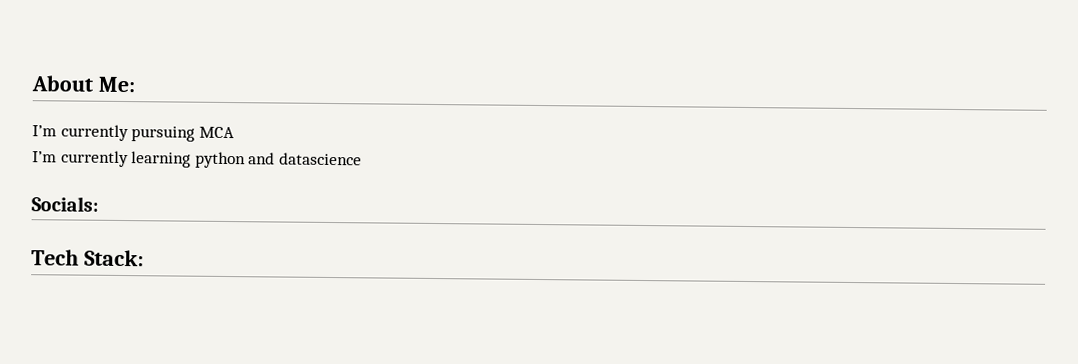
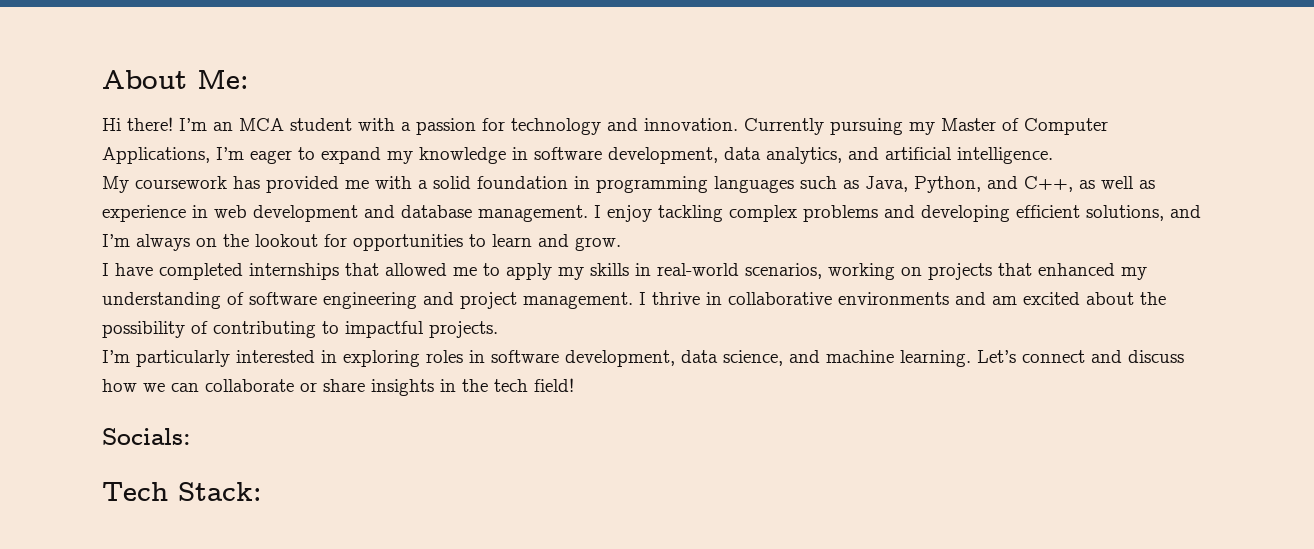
- I’m currently pursuing MCA
- I’m currently learning python and datascience
+ Hi there! I’m an MCA student with a passion for technology and innovation. Currently pursuing my Master of Computer Applications, I’m eager to expand my knowledge in software development, data analytics, and artificial intelligence.
+ My coursework has provided me with a solid foundation in programming languages such as Java, Python, and C++, as well as experience in web development and database management. I enjoy tackling complex problems and developing efficient solutions, and I’m always on the lookout for opportunities to learn and grow.
+ I have completed internships that allowed me to apply my skills in real-world scenarios, working on projects that enhanced my understanding of software engineering and project management. I thrive in collaborative environments and am excited about the possibility of contributing to impactful projects.
+ I’m particularly interested in exploring roles in software development, data science, and machine learning. Let’s connect and discuss how we can collaborate or share insights in the tech field!

